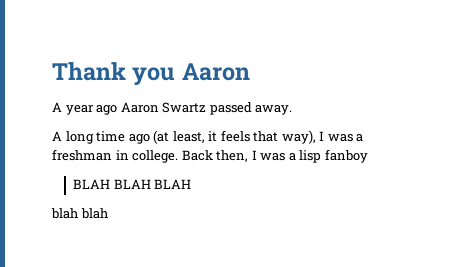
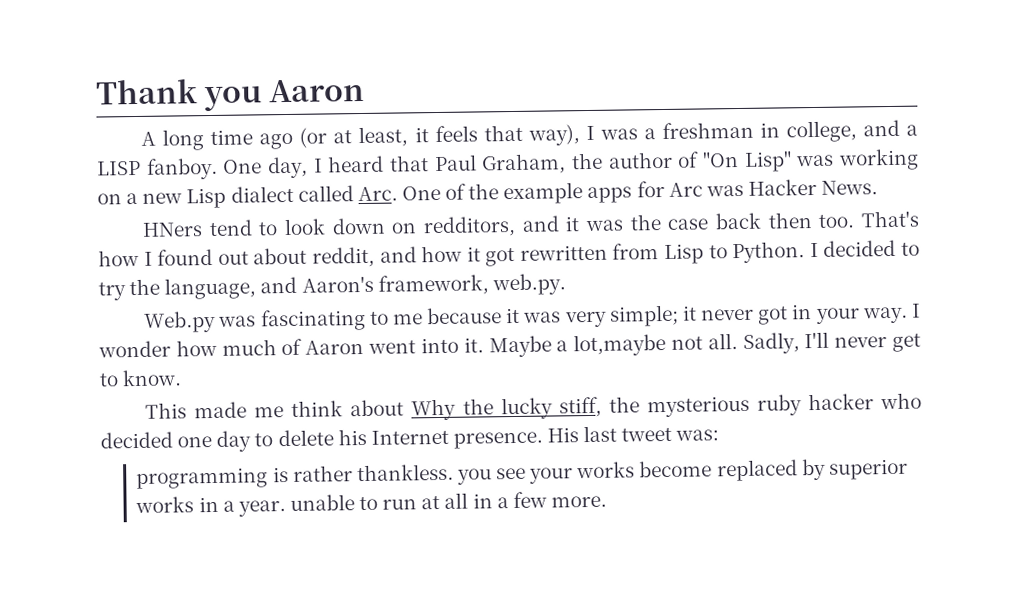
- A year ago Aaron Swartz passed away.
- A long time ago (at least, it feels that way), I was a freshman in college. Back then, I was a lisp fanboy
- BLAH BLAH BLAH
- blah blah
+ A long time ago (or at least, it feels that way), I was a freshman in college, and a LISP fanboy. One day, I heard that Paul Graham, the author of "On Lisp" was working on a new Lisp dialect called Arc. One of the example apps for Arc was Hacker News.
+ HNers tend to look down on redditors, and it was the case back then too. That's how I found out about reddit, and how it got rewritten from Lisp to Python. I decided to try the language, and Aaron's framework, web.py.
+ Web.py was fascinating to me because it was very simple; it never got in your way. I wonder how much of Aaron went into it. Maybe a lot,maybe not all. Sadly, I'll never get to know.
+ This made me think about Why the lucky stiff, the mysterious ruby hacker who decided one day to delete his Internet presence. His last tweet was:
+ programming is rather thankless. you see your works become replaced by superior works in a year. unable to run at all in a few more.

